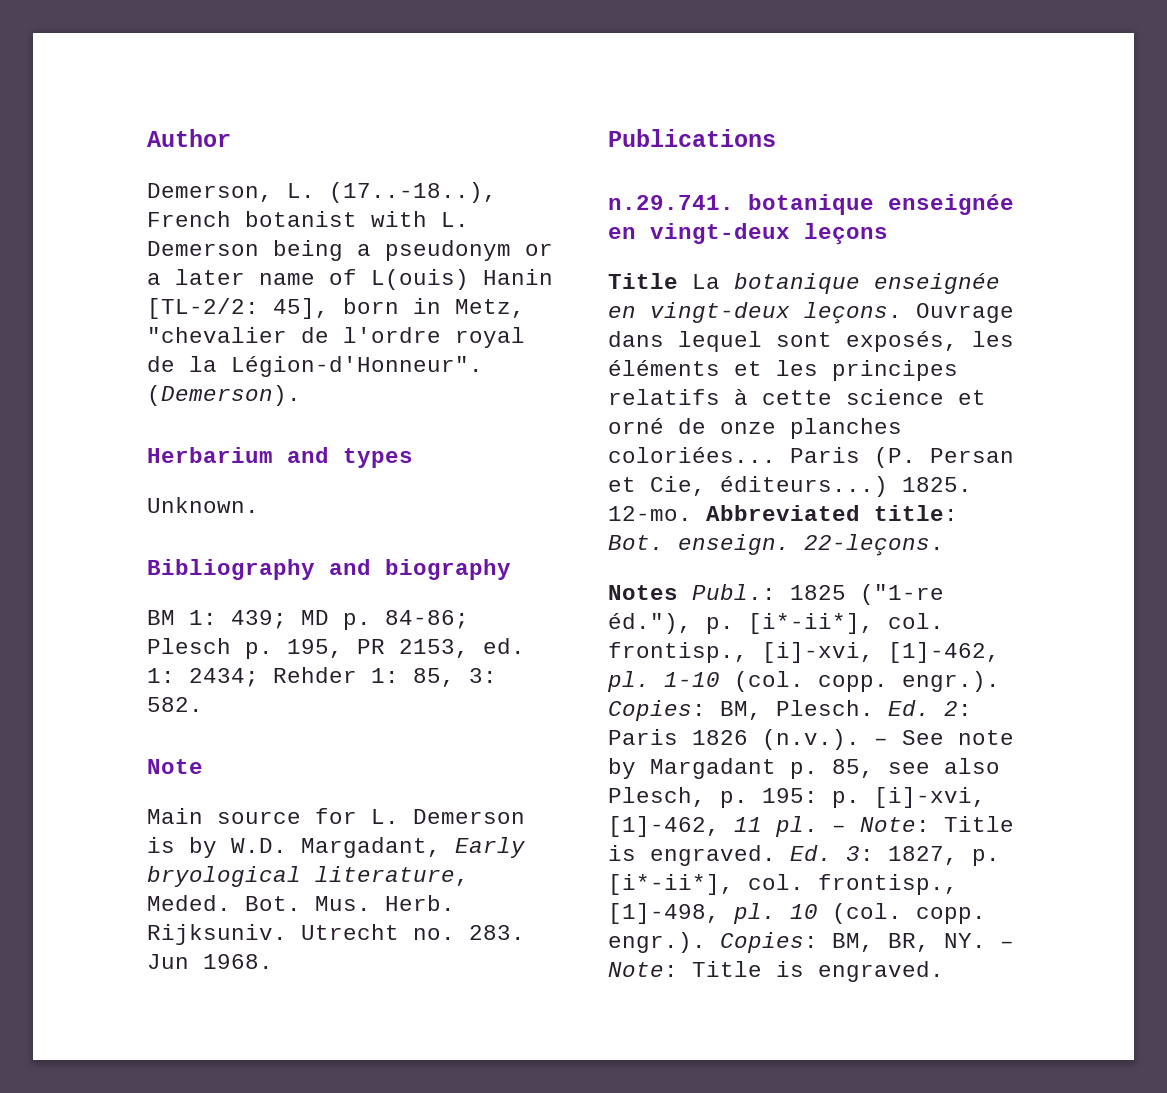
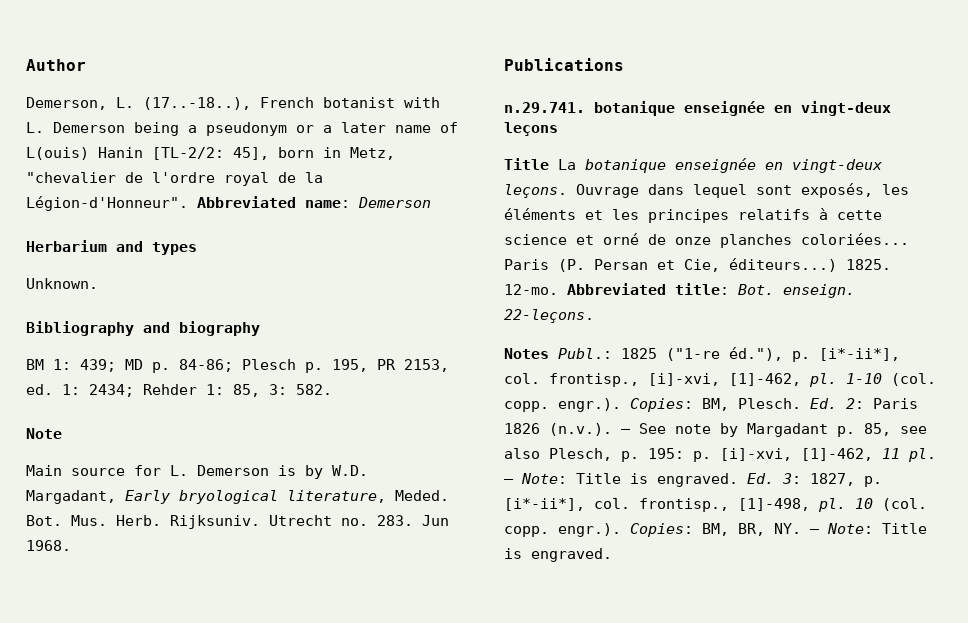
- (Demerson).
+ Abbreviated name: Demerson

